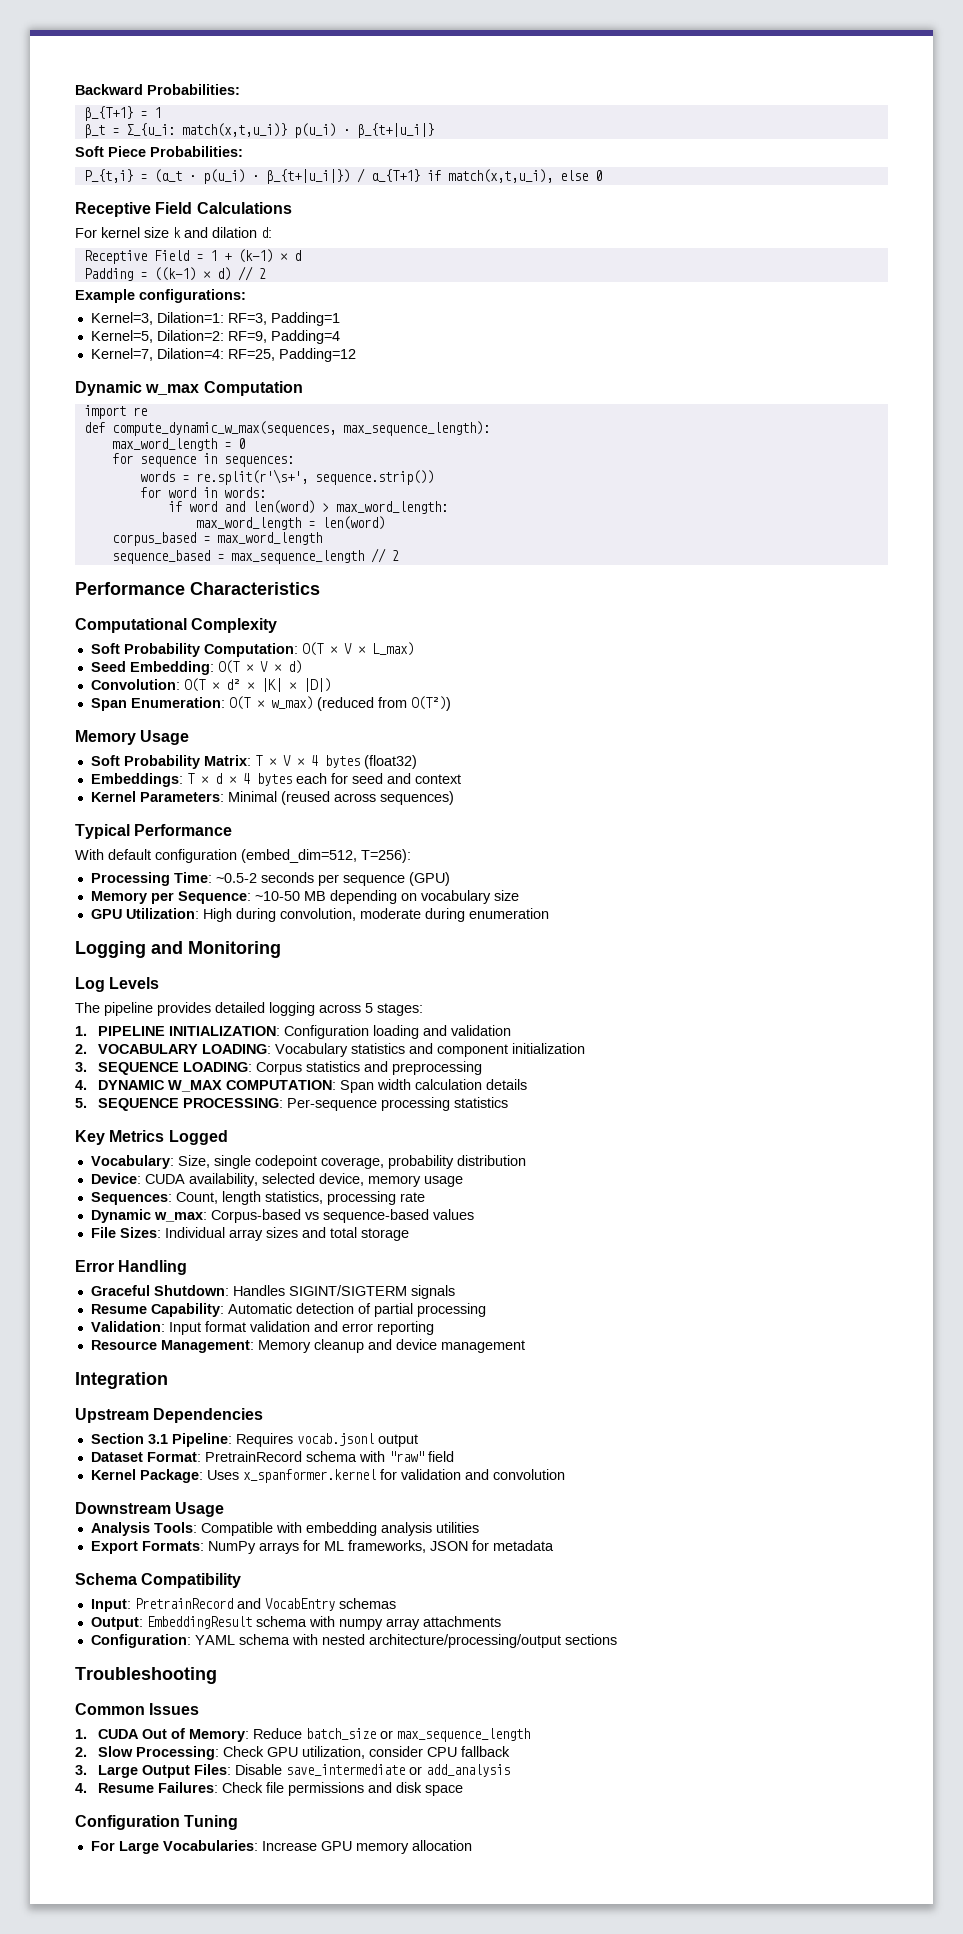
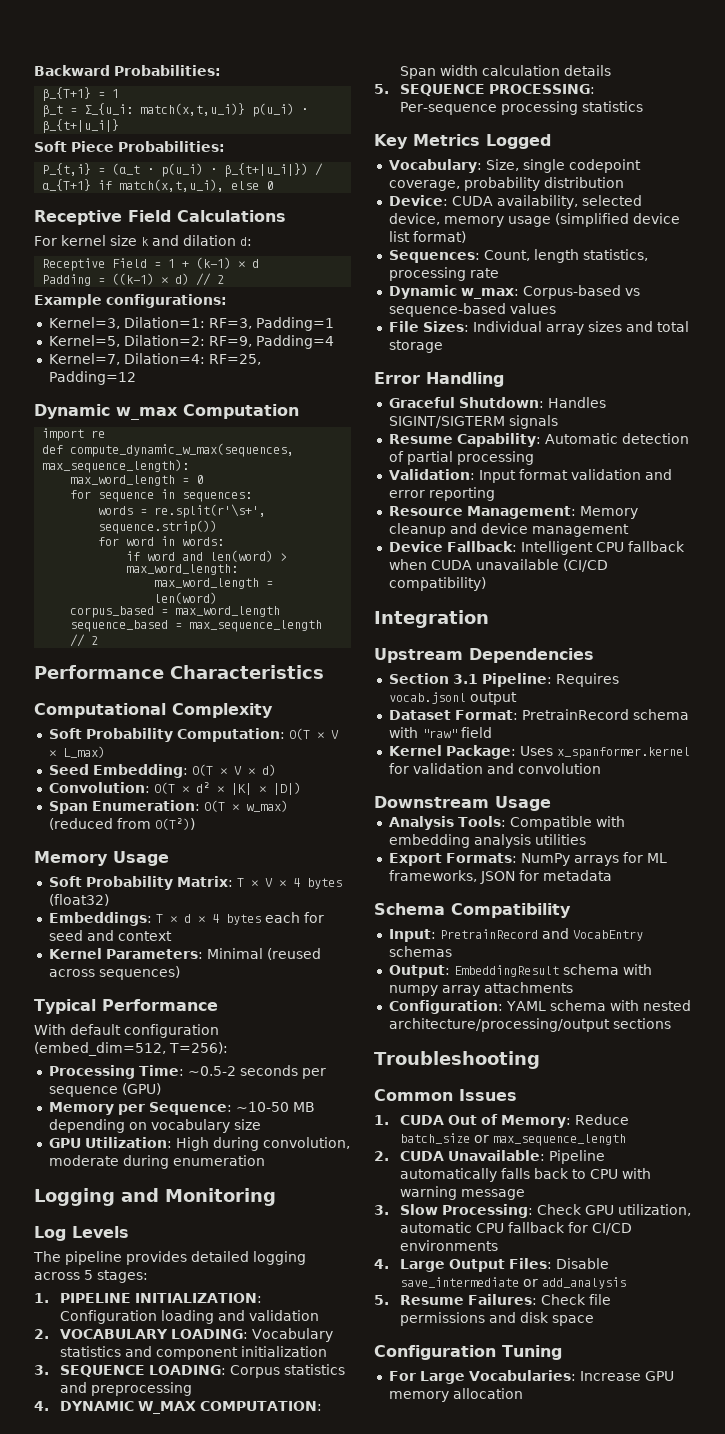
- Device: CUDA availability, selected device, memory usage
+ Device: CUDA availability, selected device, memory usage (simplified device list format)
+ Device Fallback: Intelligent CPU fallback when CUDA unavailable (CI/CD compatibility)
- 2. Slow Processing: Check GPU utilization, consider CPU fallback
- 3. Large Output Files: Disable save_intermediate or add_analysis
+ 2. CUDA Unavailable: Pipeline automatically falls back to CPU with warning message
+ 3. Slow Processing: Check GPU utilization, automatic CPU fallback for CI/CD environments
+ 4. Large Output Files: Disable save_intermediate or add_analysis
- 4. Resume Failures: Check file permissions and disk space
+ 5. Resume Failures: Check file permissions and disk space

